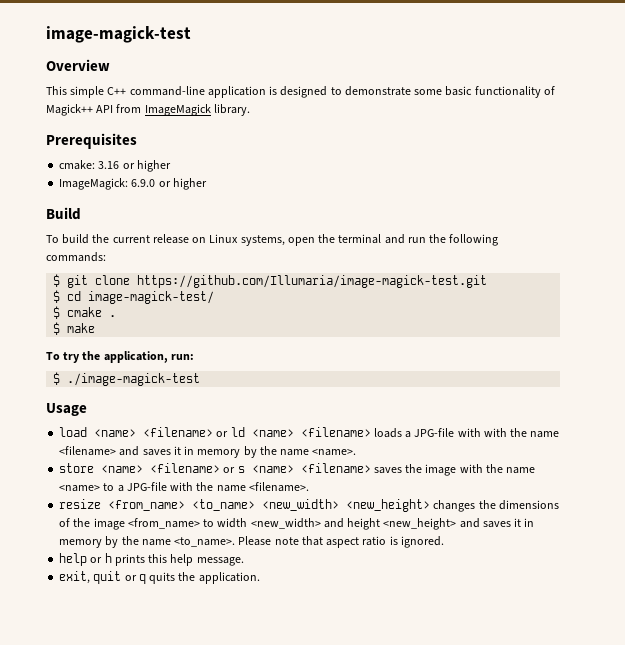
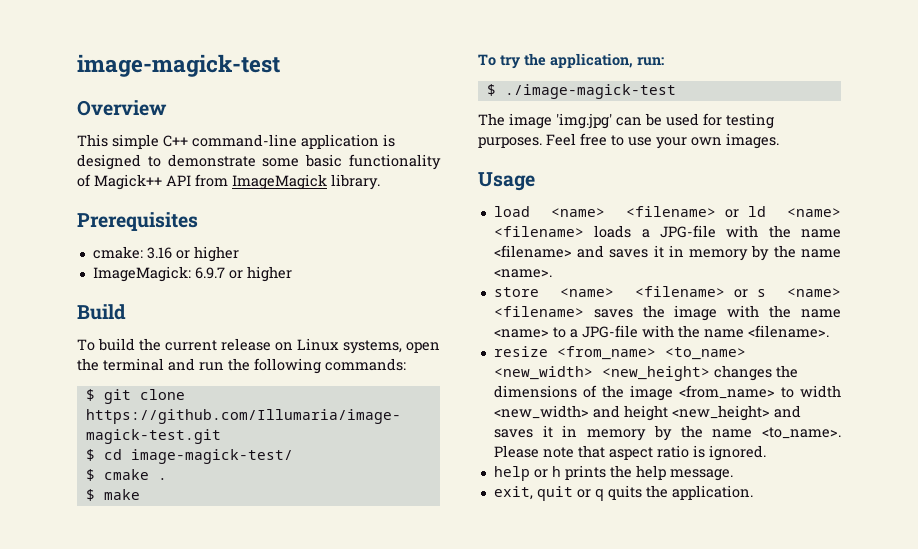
- ImageMagick: 6.9.0 or higher
+ ImageMagick: 6.9.7 or higher
+ The image 'img.jpg' can be used for testing purposes. Feel free to use your own images.
- load <name> <filename> or ld <name> <filename> loads a JPG-file with with the name <filename> and saves it in memory by the name <name>.
+ load <name> <filename> or ld <name> <filename> loads a JPG-file with the name <filename> and saves it in memory by the name <name>.
- help or h prints this help message.
+ help or h prints the help message.

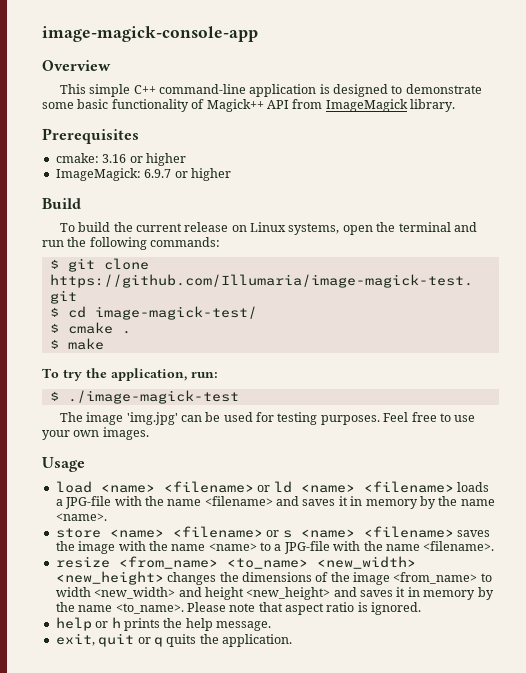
- image-magick-test
+ image-magick-console-app

